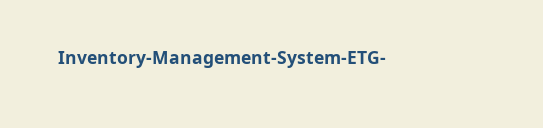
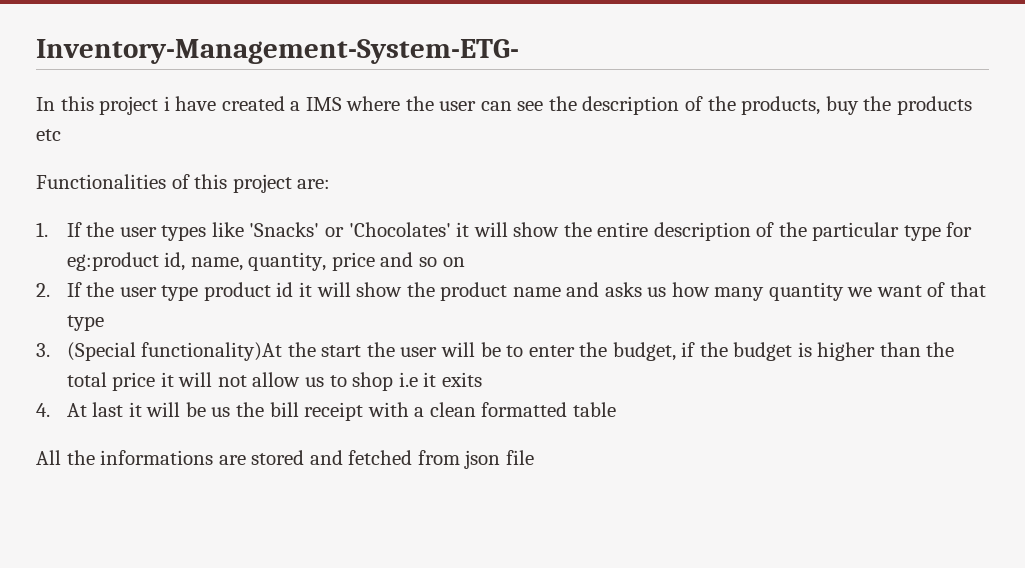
+ In this project i have created a IMS where the user can see the description of the products, buy the products etc
+ Functionalities of this project are:
+ 1. If the user types like 'Snacks' or 'Chocolates' it will show the entire description of the particular type for eg:product id, name, quantity, price and so on
+ 2. If the user type product id it will show the product name and asks us how many quantity we want of that type
+ 3. (Special functionality)At the start the user will be to enter the budget, if the budget is higher than the total price it will not allow us to shop i.e it exits
+ 4. At last it will be us the bill receipt with a clean formatted table
+ All the informations are stored and fetched from json file

